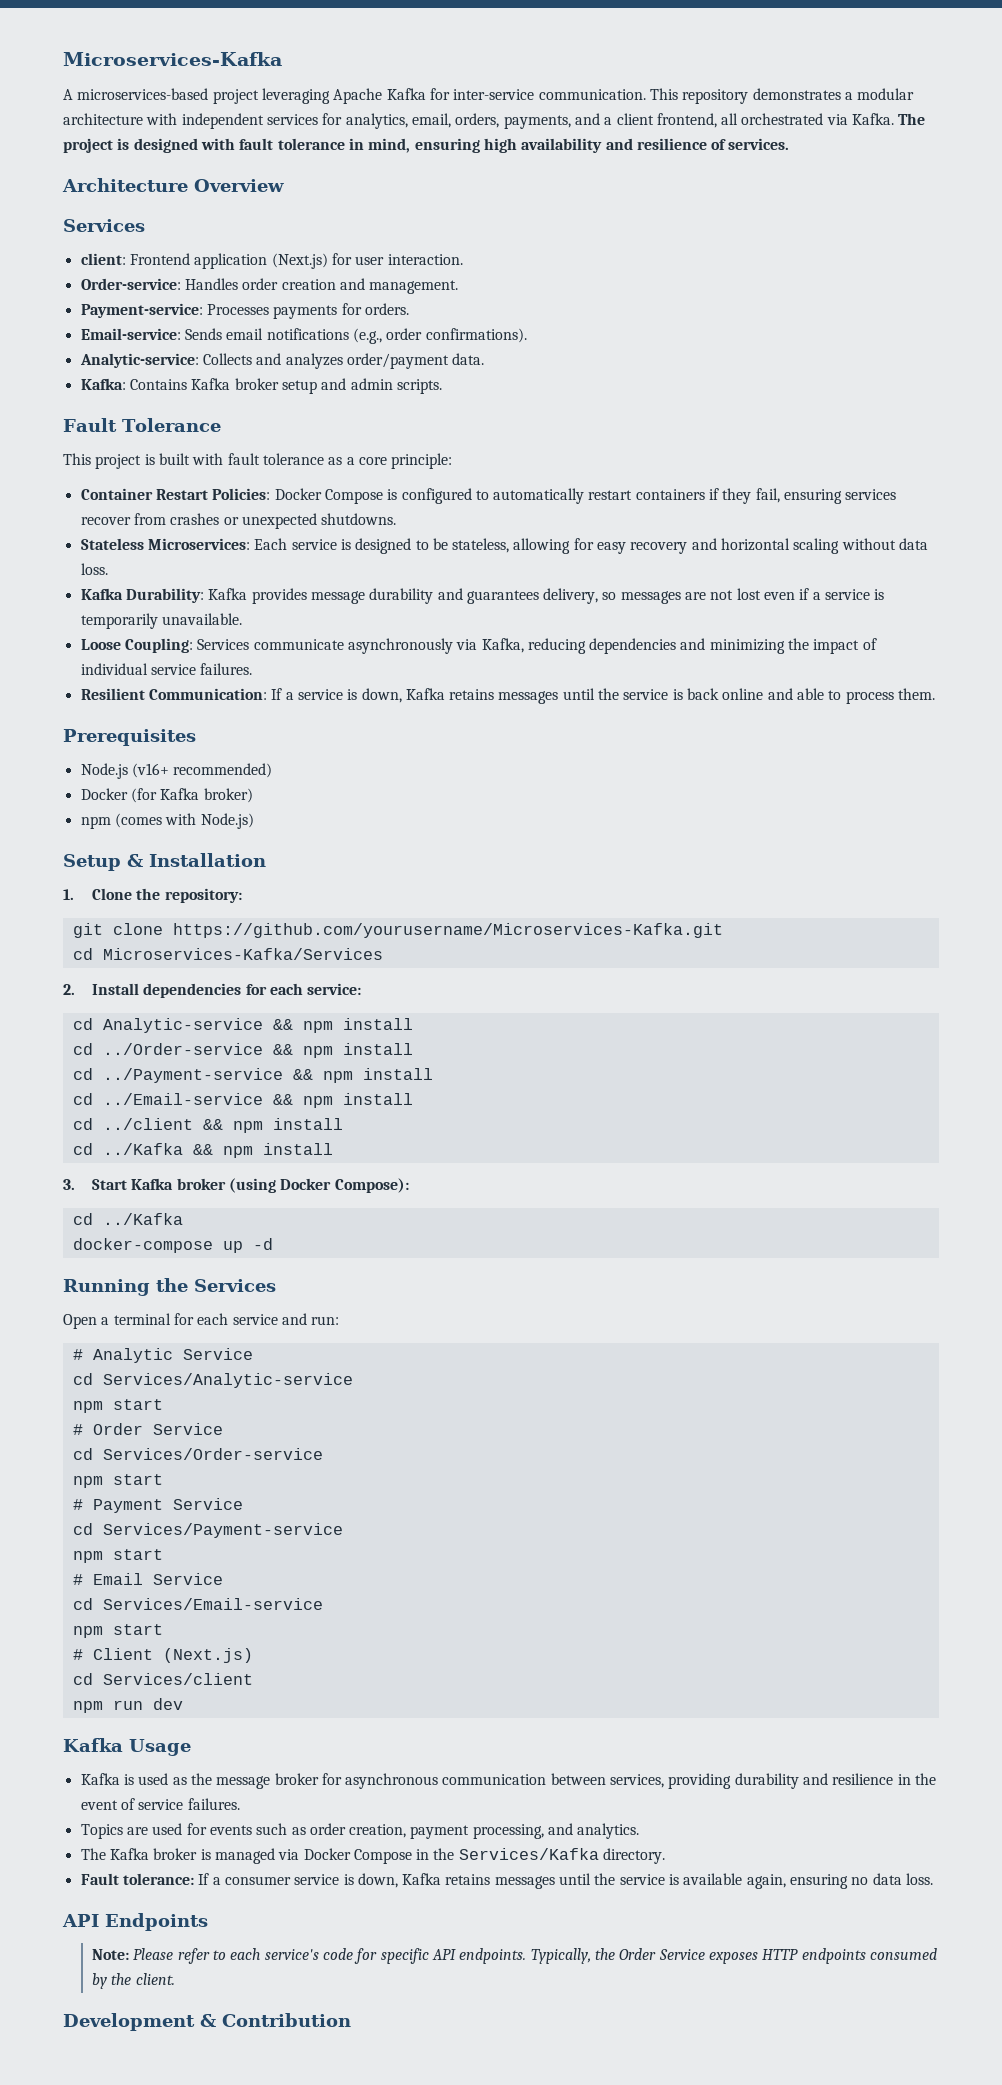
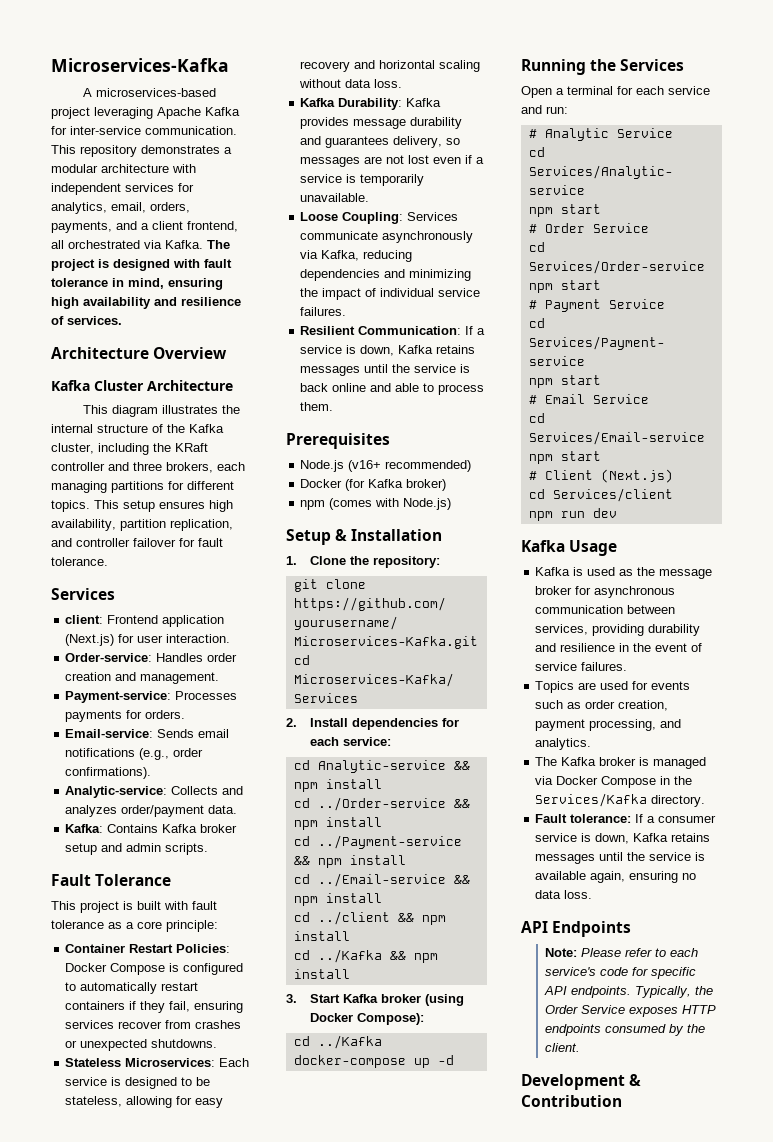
+ Kafka Cluster Architecture
+ This diagram illustrates the internal structure of the Kafka cluster, including the KRaft controller and three brokers, each managing partitions for different topics. This setup ensures high availability, partition replication, and controller failover for fault tolerance.

